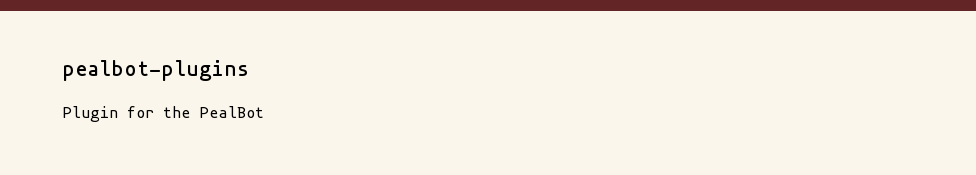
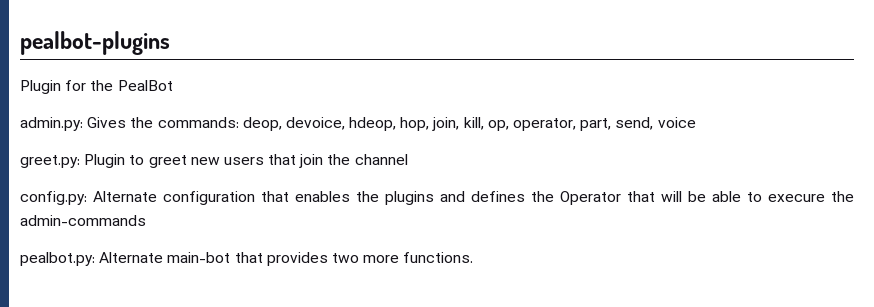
+ admin.py: Gives the commands: deop, devoice, hdeop, hop, join, kill, op, operator, part, send, voice
+ greet.py: Plugin to greet new users that join the channel
+ config.py: Alternate configuration that enables the plugins and defines the Operator that will be able to execure the admin-commands
+ pealbot.py: Alternate main-bot that provides two more functions.

